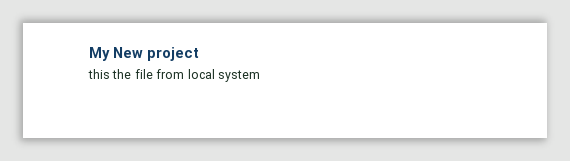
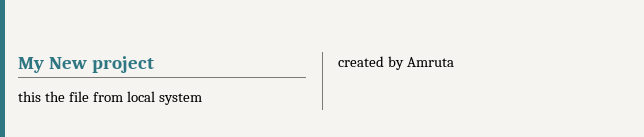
+ created by Amruta

